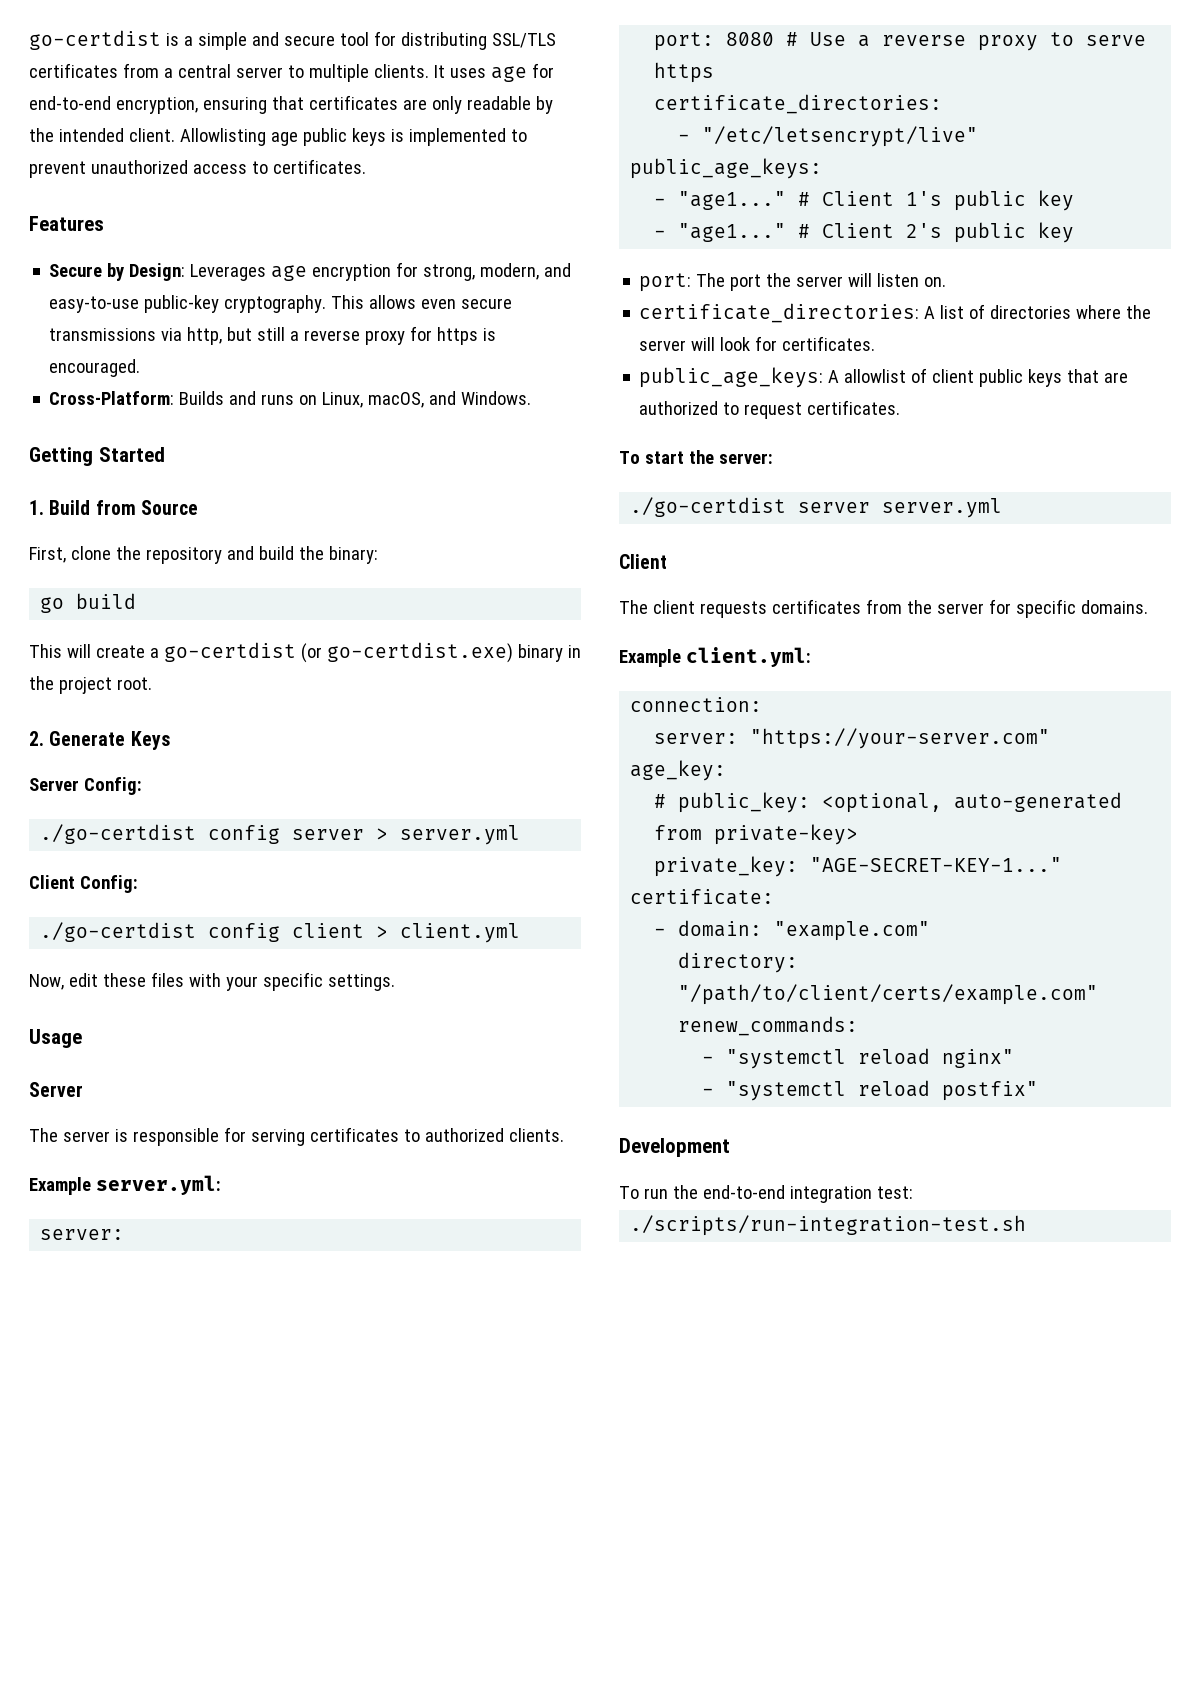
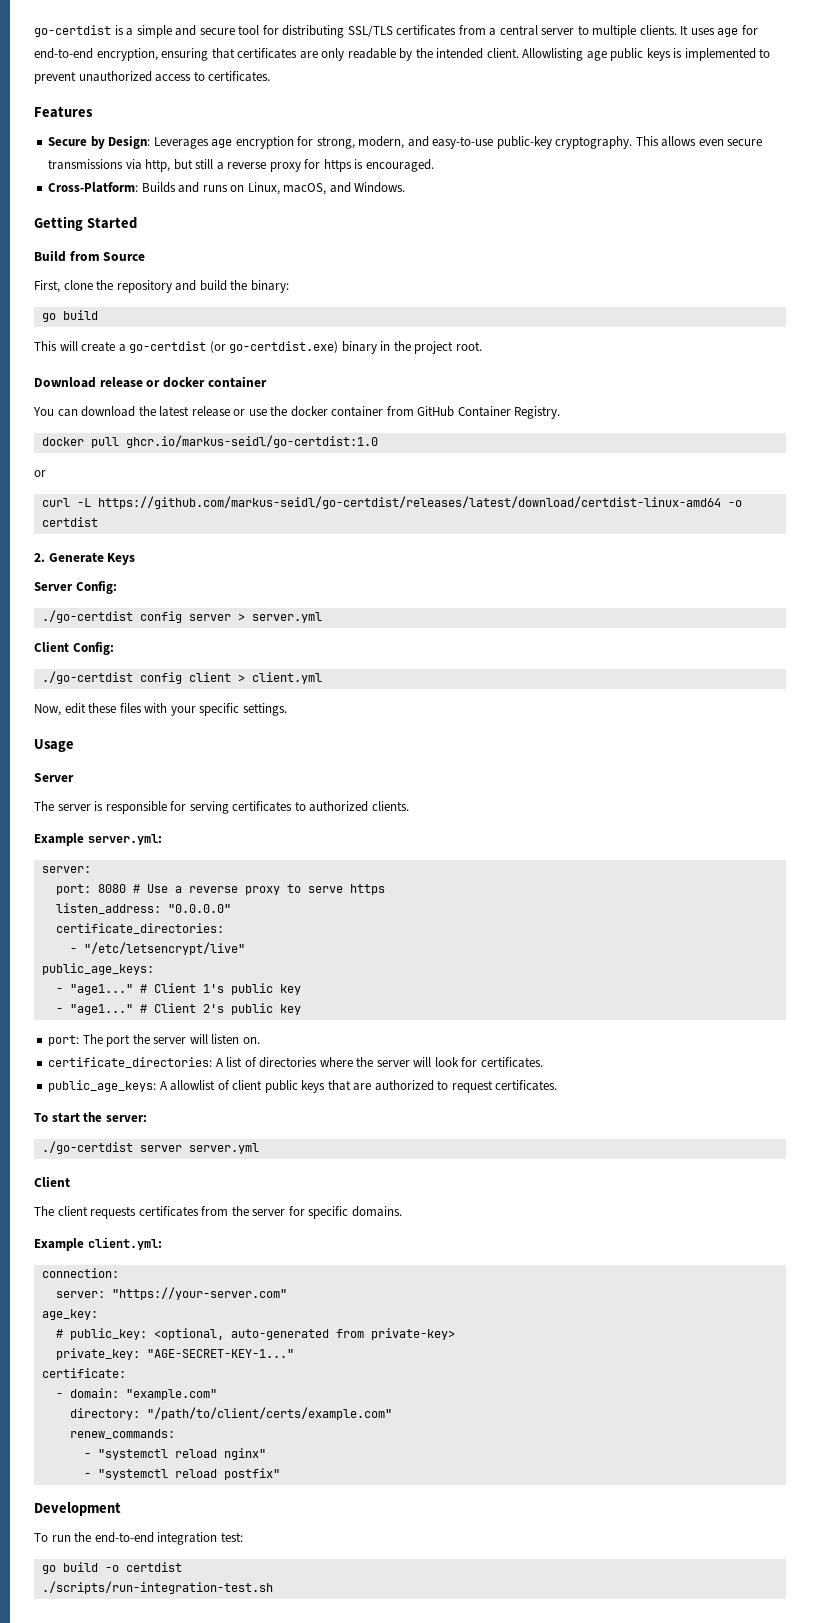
- 1. Build from Source
+ Build from Source
+ Download release or docker container
+ You can download the latest release or use the docker container from GitHub Container Registry.
+ docker pull ghcr.io/markus-seidl/go-certdist:1.0
+ or
+ curl -L https://github.com/markus-seidl/go-certdist/releases/latest/download/certdist-linux-amd64 -o certdist
+ listen_address: "0.0.0.0"
+ go build -o certdist

